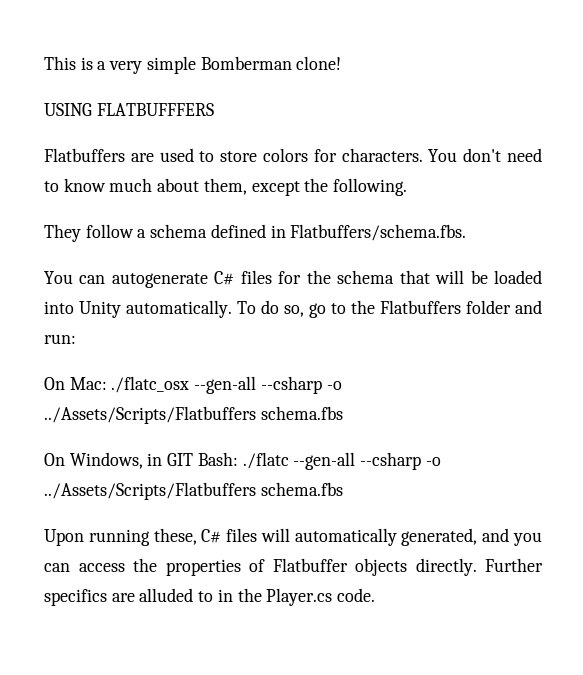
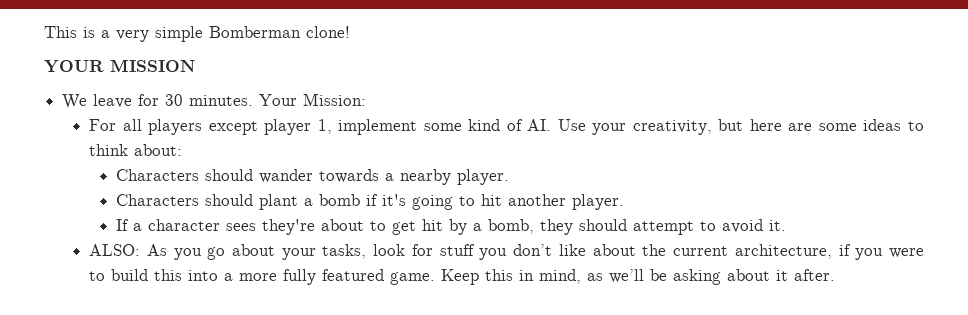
- USING FLATBUFFFERS
- Flatbuffers are used to store colors for characters. You don't need to know much about them, except the following.
- They follow a schema defined in Flatbuffers/schema.fbs.
- You can autogenerate C# files for the schema that will be loaded into Unity automatically. To do so, go to the Flatbuffers folder and run:
- On Mac: ./flatc_osx --gen-all --csharp -o ../Assets/Scripts/Flatbuffers schema.fbs
- On Windows, in GIT Bash: ./flatc --gen-all --csharp -o ../Assets/Scripts/Flatbuffers schema.fbs
- Upon running these, C# files will automatically generated, and you can access the properties of Flatbuffer objects directly. Further specifics are alluded to in the Player.cs code.
+ YOUR MISSION
+ We leave for 30 minutes. Your Mission:
+ For all players except player 1, implement some kind of AI. Use your creativity, but here are some ideas to think about:
+ Characters should wander towards a nearby player.
+ Characters should plant a bomb if it's going to hit another player.
+ If a character sees they're about to get hit by a bomb, they should attempt to avoid it.
+ ALSO: As you go about your tasks, look for stuff you don’t like about the current architecture, if you were to build this into a more fully featured game. Keep this in mind, as we’ll be asking about it after.

